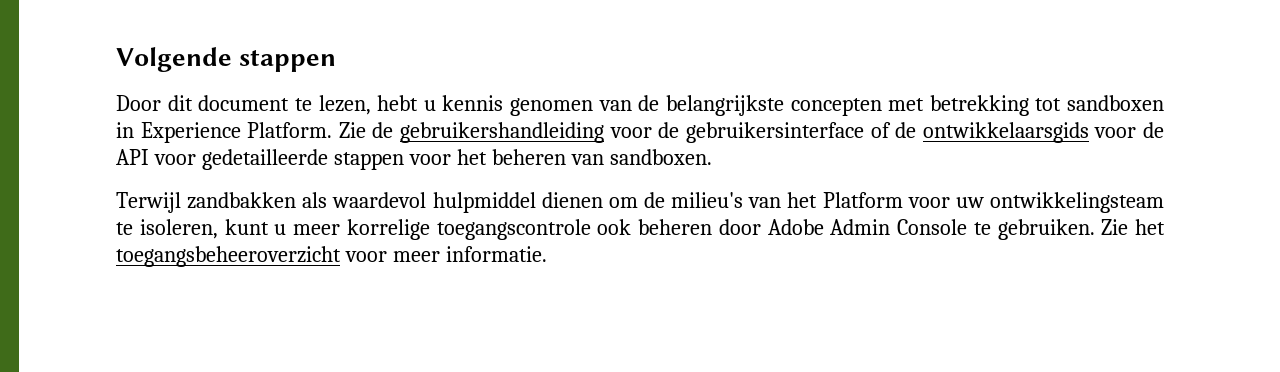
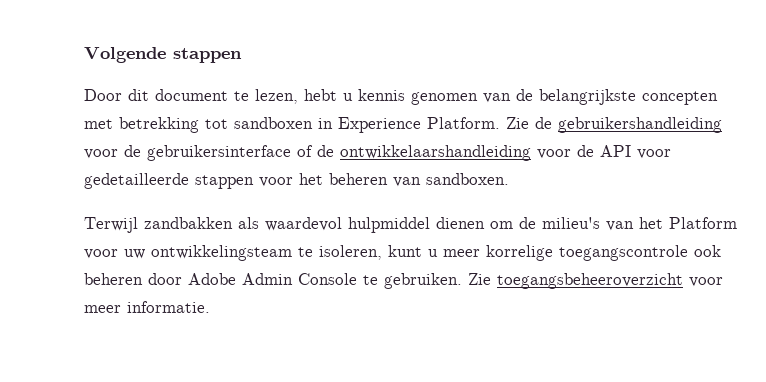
- Zie de gebruikershandleiding voor de gebruikersinterface of de ontwikkelaarsgids voor de API voor gedetailleerde stappen voor het beheren van sandboxen.
+ Zie de gebruikershandleiding voor de gebruikersinterface of de ontwikkelaarshandleiding voor de API voor gedetailleerde stappen voor het beheren van sandboxen.
- Zie het toegangsbeheeroverzicht voor meer informatie.
+ Zie toegangsbeheeroverzicht voor meer informatie.

